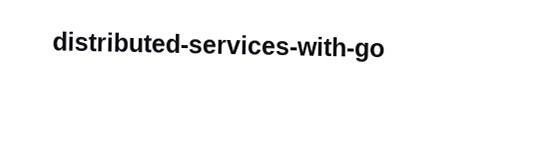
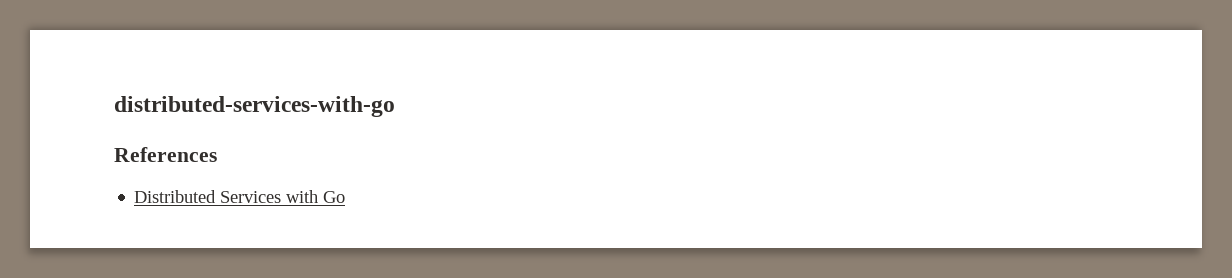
+ References
+ Distributed Services with Go

